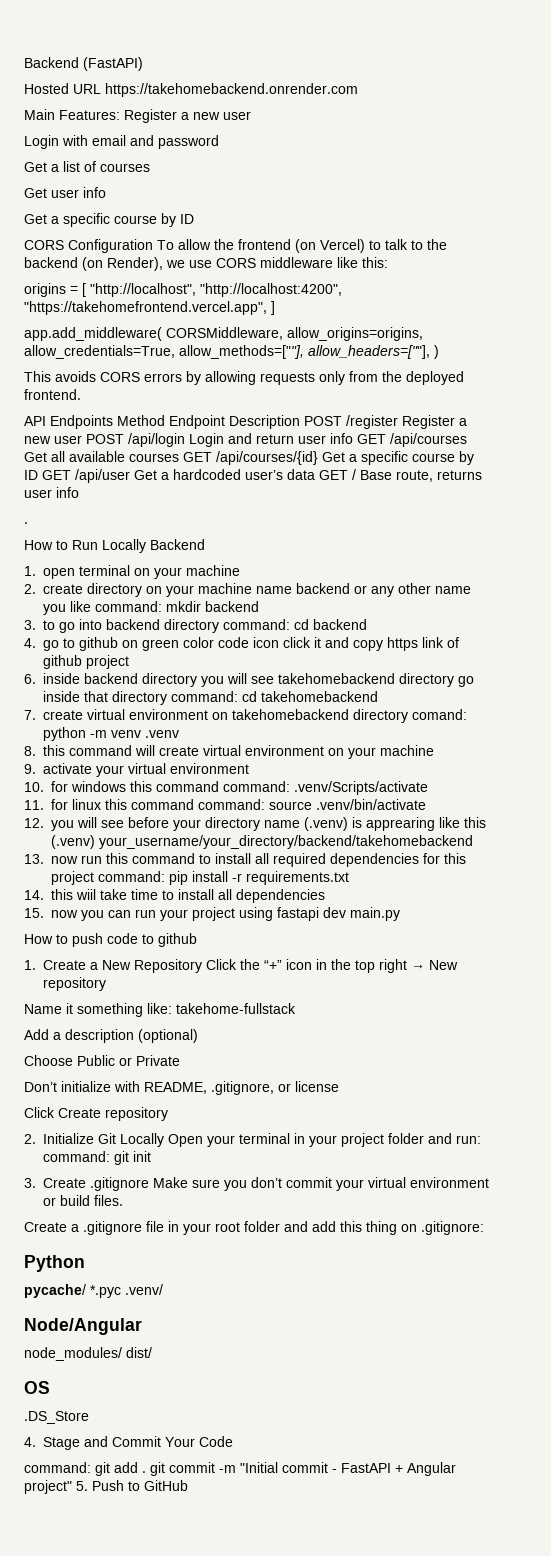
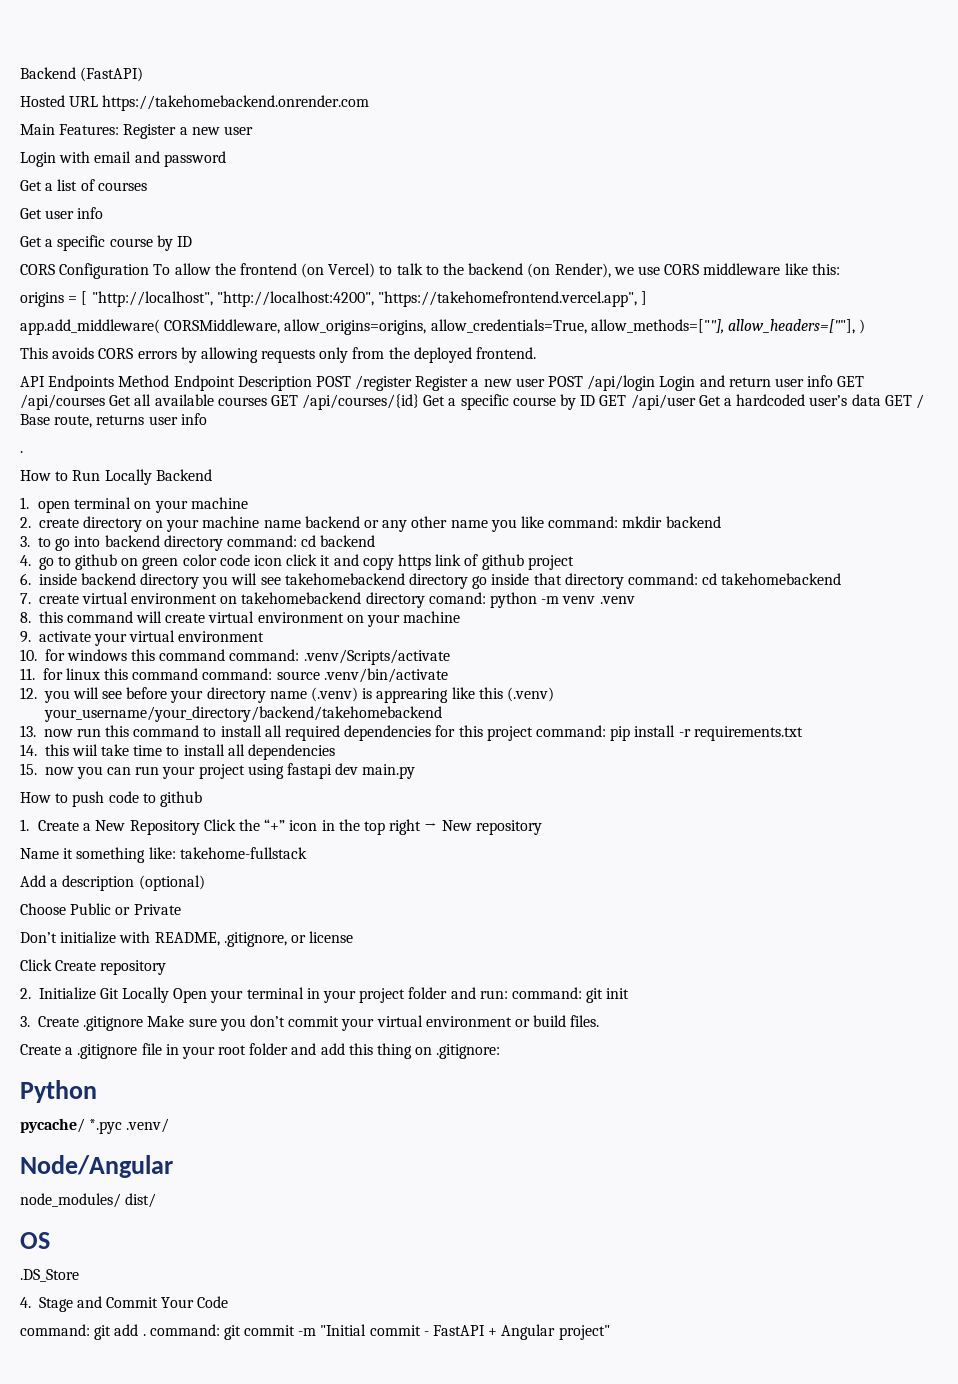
- command: git add . git commit -m "Initial commit - FastAPI + Angular project" 5. Push to GitHub
+ command: git add . command: git commit -m "Initial commit - FastAPI + Angular project"

